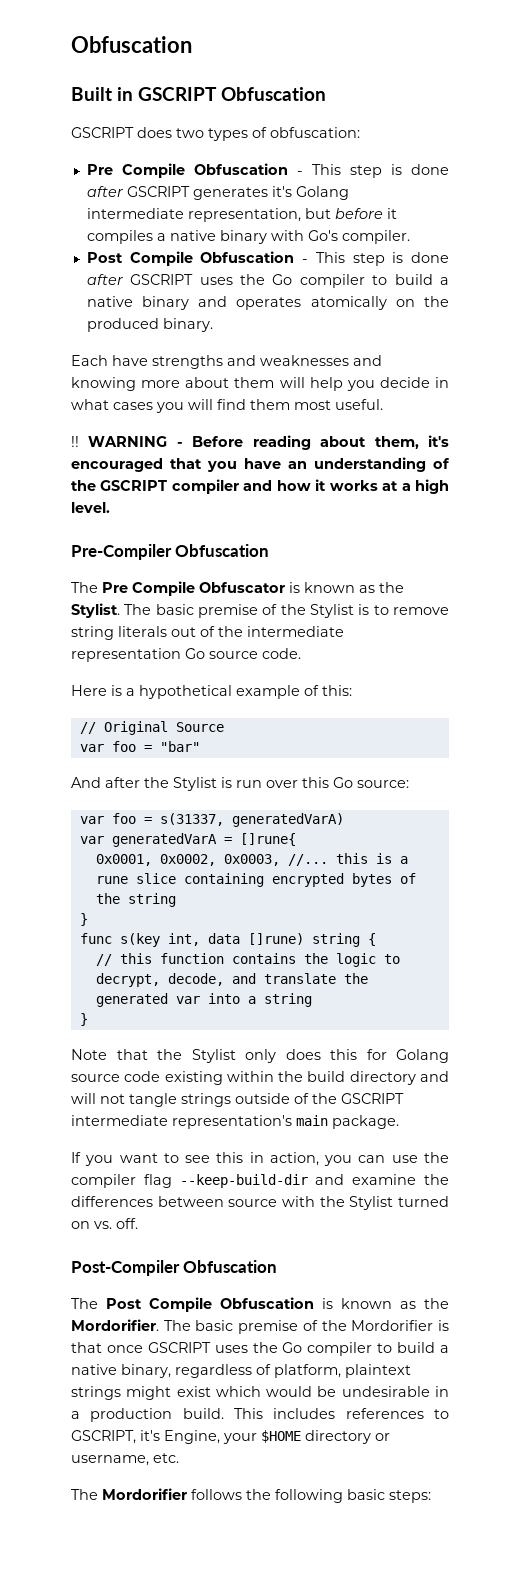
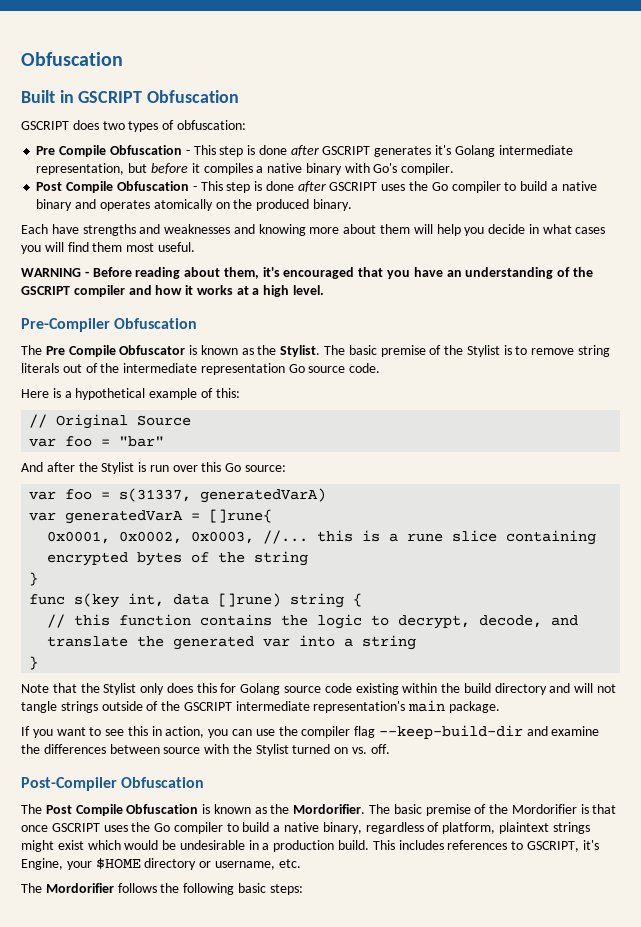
- !!

